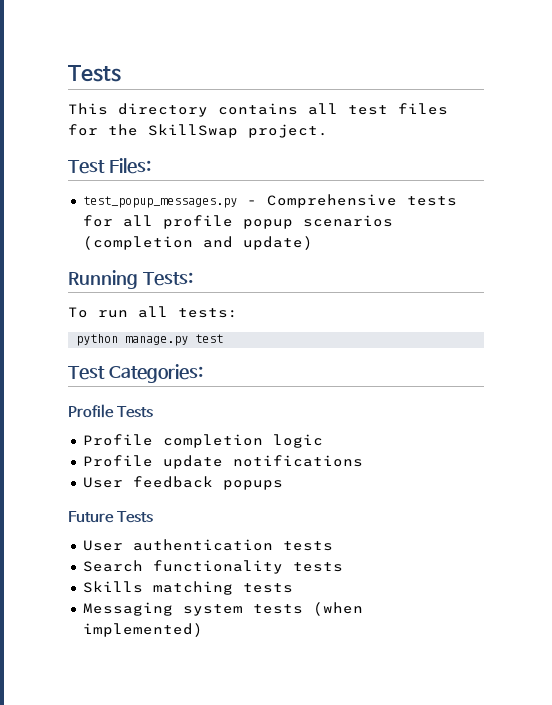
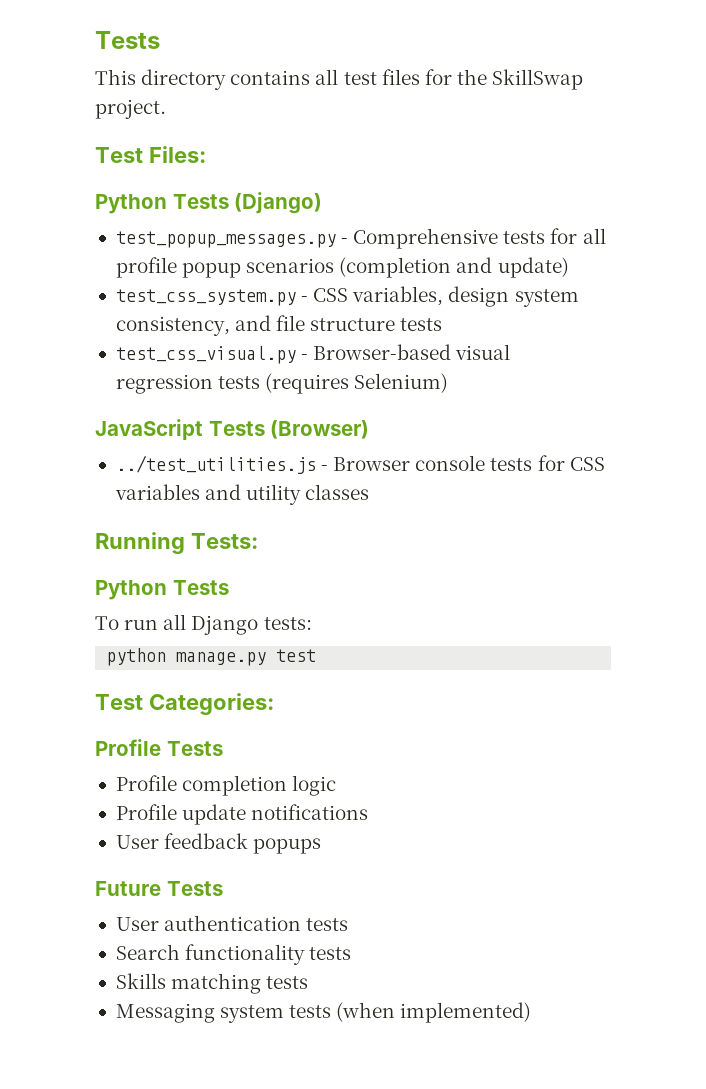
+ Python Tests (Django)
+ test_css_system.py - CSS variables, design system consistency, and file structure tests
+ test_css_visual.py - Browser-based visual regression tests (requires Selenium)
+ JavaScript Tests (Browser)
+ ../test_utilities.js - Browser console tests for CSS variables and utility classes
  Running Tests:
+ Python Tests
- To run all tests:
+ To run all Django tests:

